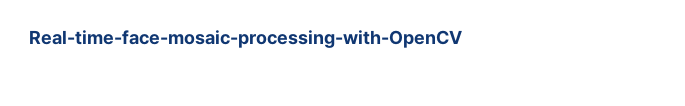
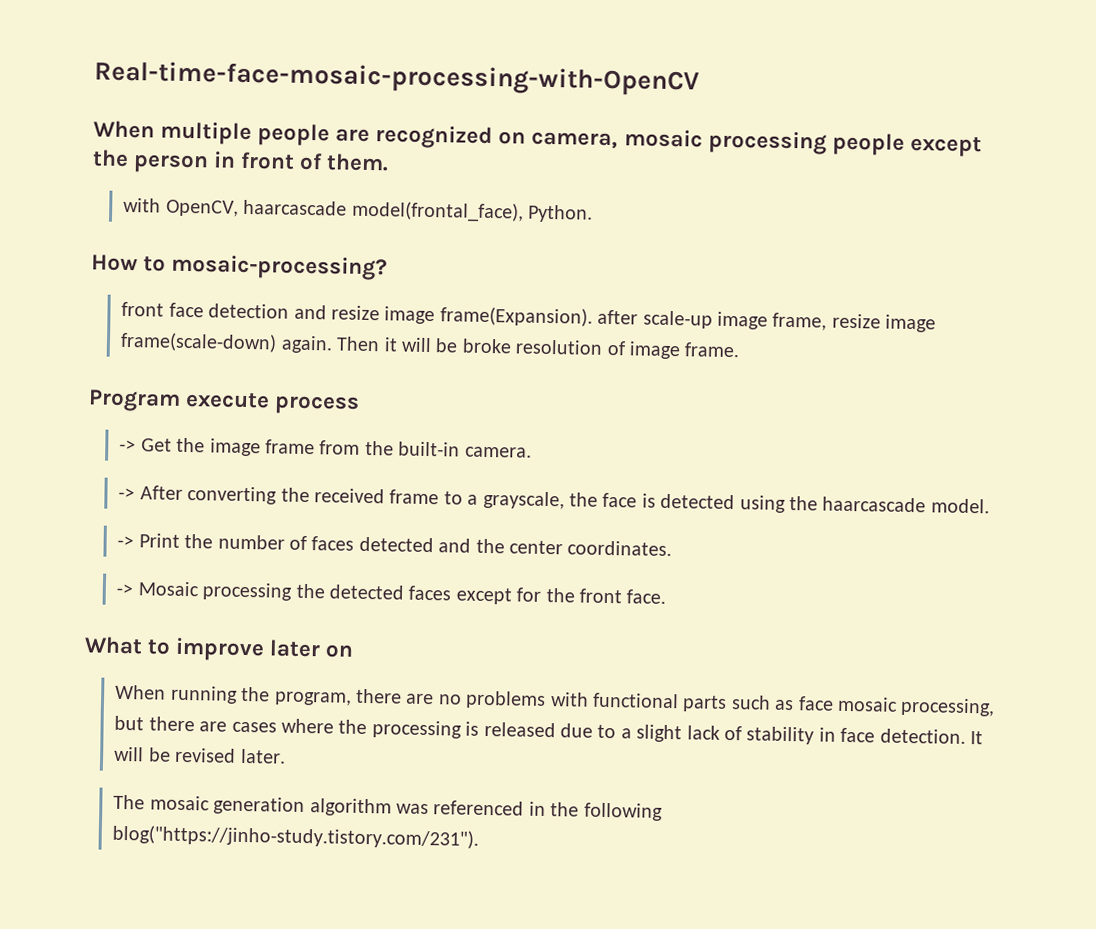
+ When multiple people are recognized on camera, mosaic processing people except the person in front of them.
+ with OpenCV, haarcascade model(frontal_face), Python.
+ How to mosaic-processing?
+ front face detection and resize image frame(Expansion). after scale-up image frame, resize image frame(scale-down) again. Then it will be broke resolution of image frame.
+ Program execute process
+ -> Get the image frame from the built-in camera.
+ -> After converting the received frame to a grayscale, the face is detected using the haarcascade model.
+ -> Print the number of faces detected and the center coordinates.
+ -> Mosaic processing the detected faces except for the front face.
+ What to improve later on
+ When running the program, there are no problems with functional parts such as face mosaic processing, but there are cases where the processing is released due to a slight lack of stability in face detection. It will be revised later.
+ The mosaic generation algorithm was referenced in the following blog("https://jinho-study.tistory.com/231").

